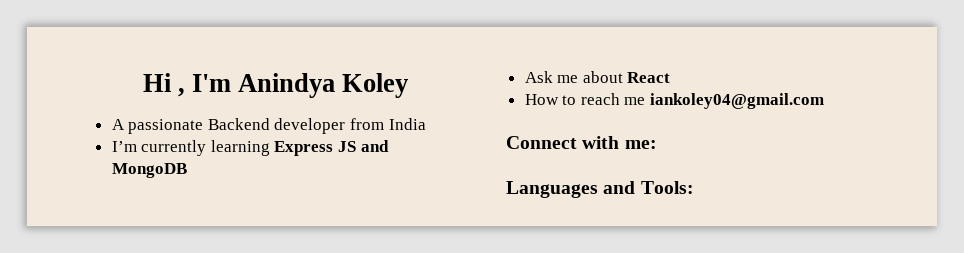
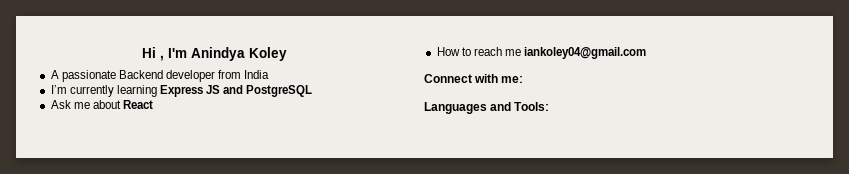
- I’m currently learning Express JS and MongoDB
+ I’m currently learning Express JS and PostgreSQL

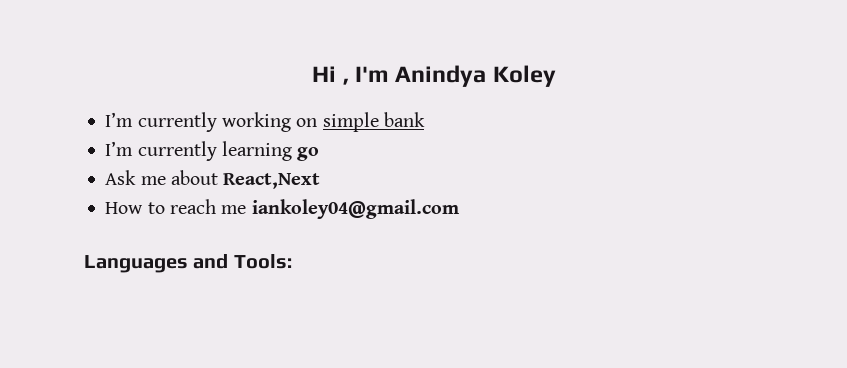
- A passionate Backend developer from India
+ I’m currently working on simple bank
- I’m currently learning Express JS and PostgreSQL
+ I’m currently learning go
- Ask me about React
+ Ask me about React,Next
- Connect with me:

